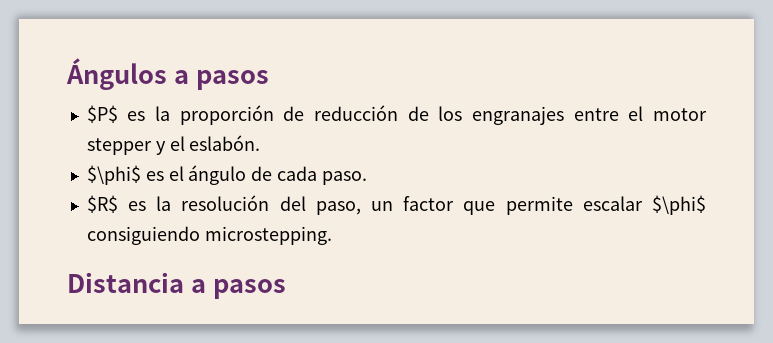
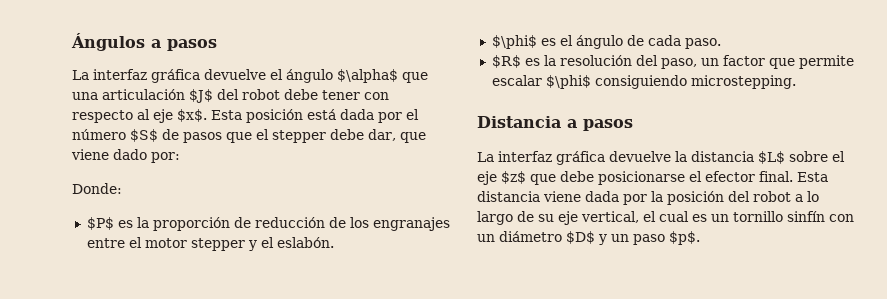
+ La interfaz gráfica devuelve el ángulo $\alpha$ que una articulación $J$ del robot debe tener con respecto al eje $x$. Esta posición está dada por el número $S$ de pasos que el stepper debe dar, que viene dado por:
+ Donde:
+ La interfaz gráfica devuelve la distancia $L$ sobre el eje $z$ que debe posicionarse el efector final. Esta distancia viene dada por la posición del robot a lo largo de su eje vertical, el cual es un tornillo sinfín con un diámetro $D$ y un paso $p$.

